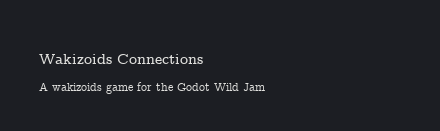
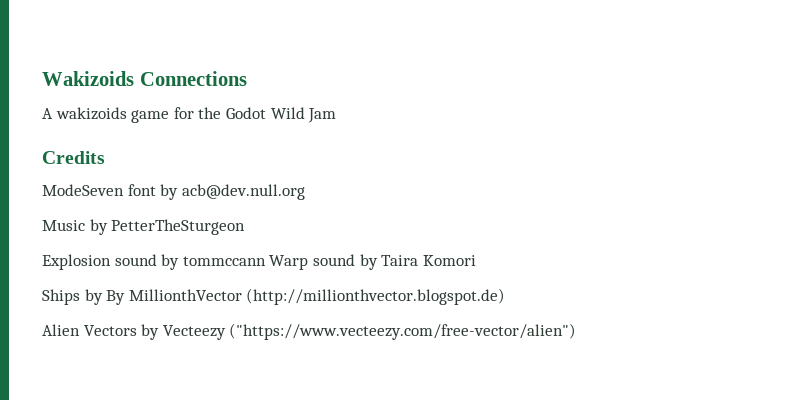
+ Credits
+ ModeSeven font by acb@dev.null.org
+ Music by PetterTheSturgeon
+ Explosion sound by tommccann Warp sound by Taira Komori
+ Ships by By MillionthVector (http://millionthvector.blogspot.de)
+ Alien Vectors by Vecteezy ("https://www.vecteezy.com/free-vector/alien")

